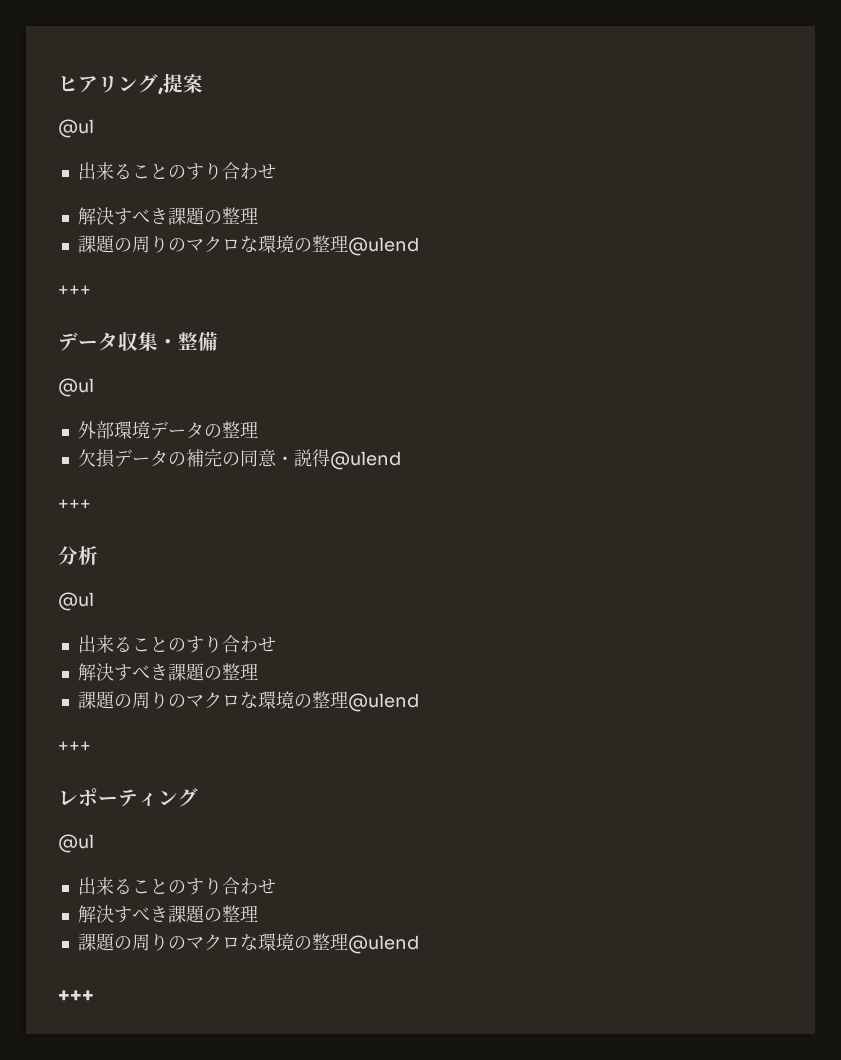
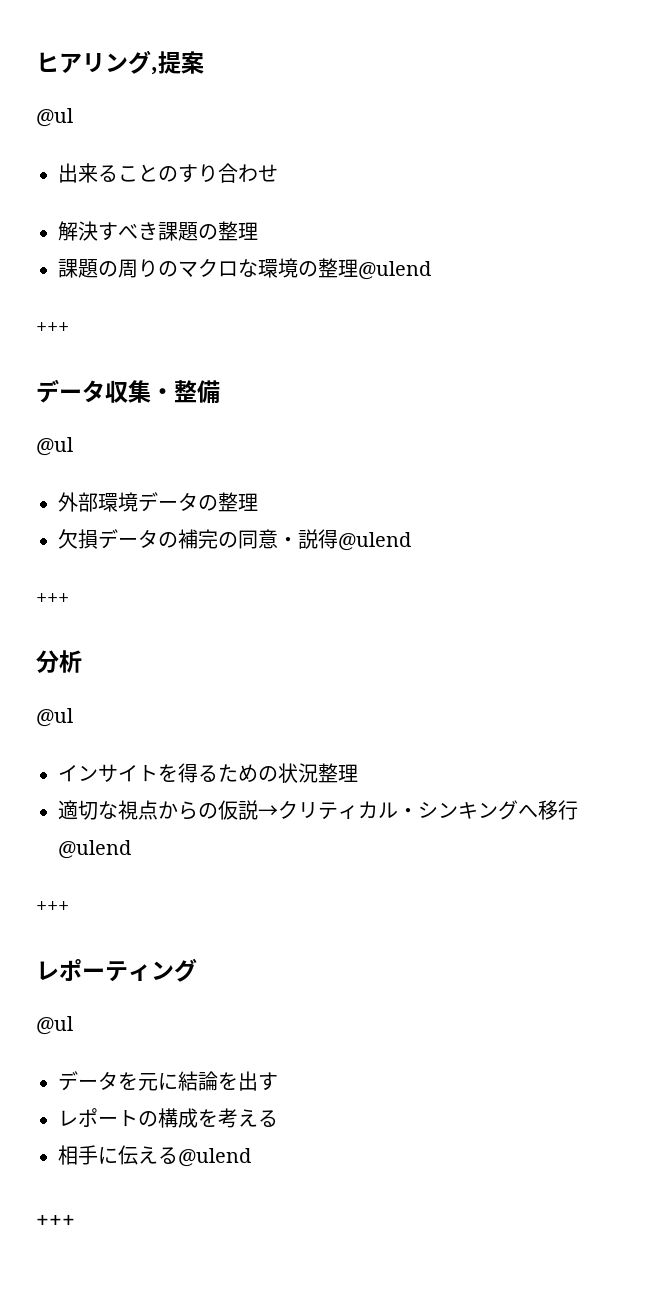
  分析
  @ul
- 出来ることのすり合わせ
- 解決すべき課題の整理
- 課題の周りのマクロな環境の整理@ulend
+ インサイトを得るための状況整理
+ 適切な視点からの仮説→クリティカル・シンキングへ移行@ulend
  レポーティング
  @ul
- 出来ることのすり合わせ
- 解決すべき課題の整理
- 課題の周りのマクロな環境の整理@ulend
+ データを元に結論を出す
+ レポートの構成を考える
+ 相手に伝える@ulend

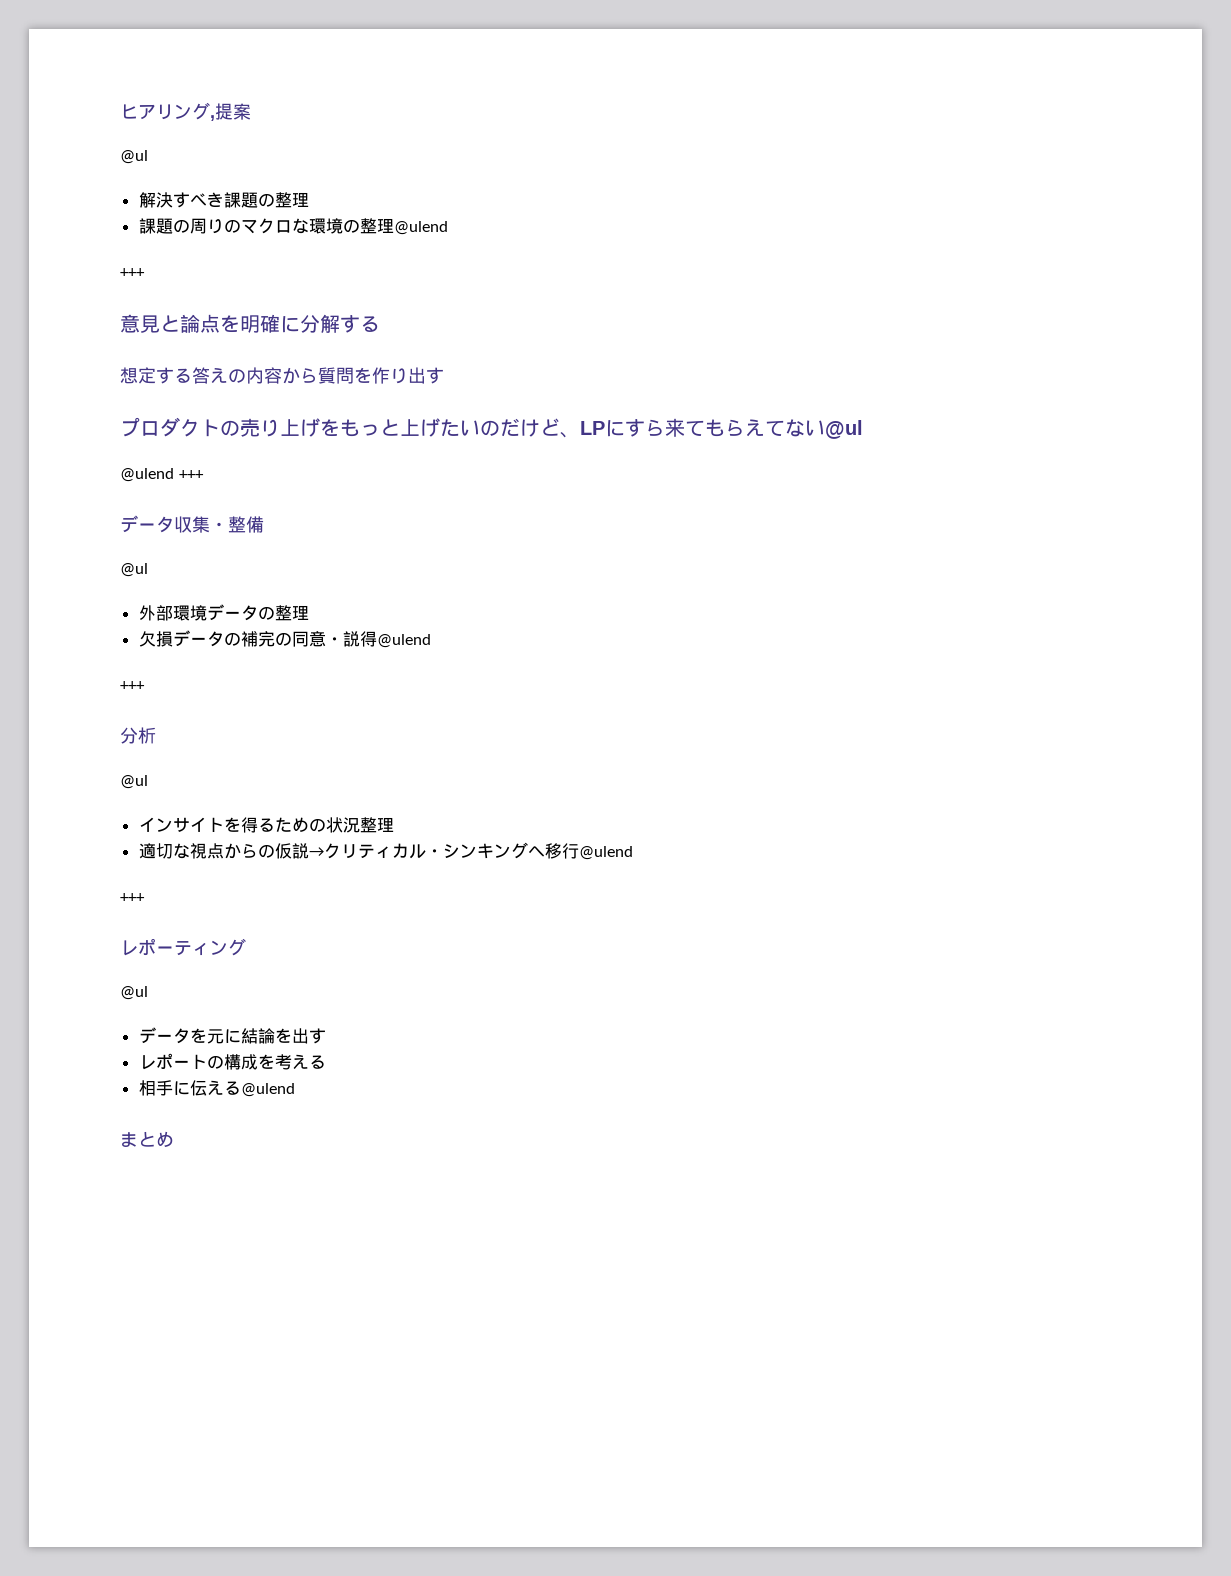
- 出来ることのすり合わせ
+ 意見と論点を明確に分解する
+ 想定する答えの内容から質問を作り出す
+ プロダクトの売り上げをもっと上げたいのだけど、LPにすら来てもらえてない@ul
+ @ulend +++
  相手に伝える@ulend
- +++
+ まとめ

